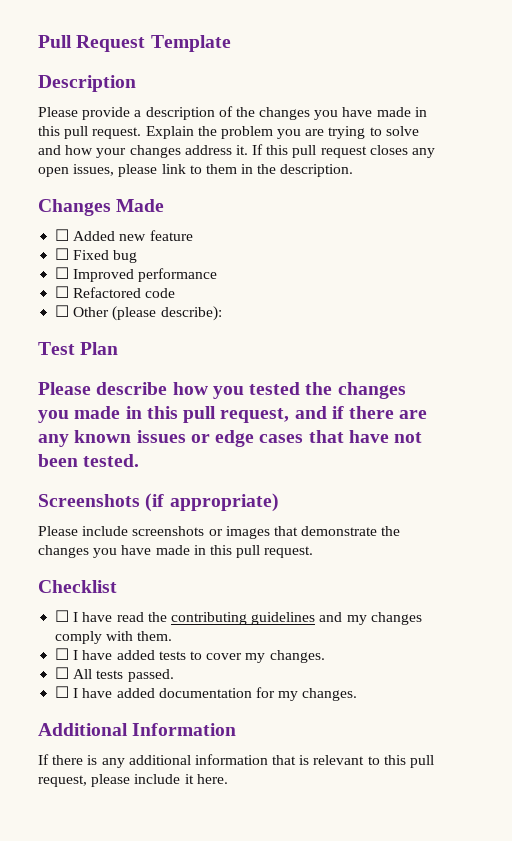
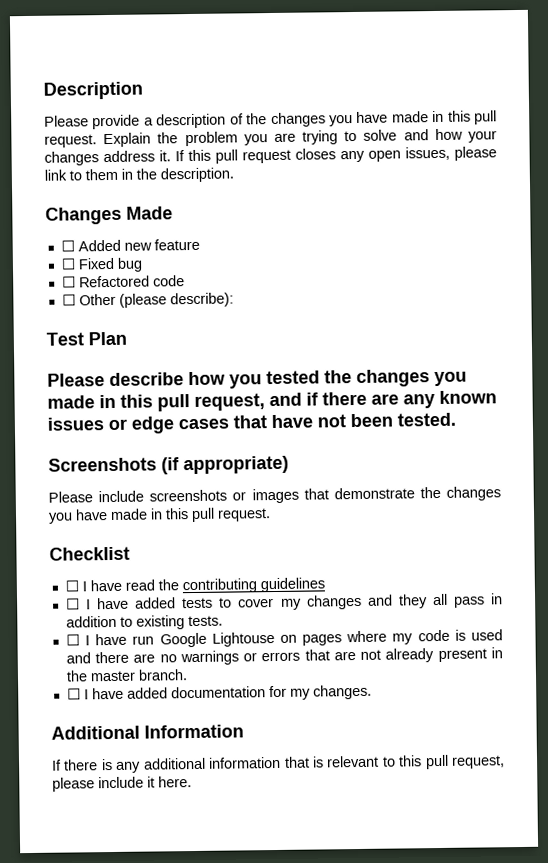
- Pull Request Template
- ☐ Improved performance
- ☐ I have read the contributing guidelines and my changes comply with them.
+ ☐ I have read the contributing guidelines
- ☐ I have added tests to cover my changes.
- ☐ All tests passed.
+ ☐ I have added tests to cover my changes and they all pass in addition to existing tests.
+ ☐ I have run Google Lightouse on pages where my code is used and there are no warnings or errors that are not already present in the master branch.

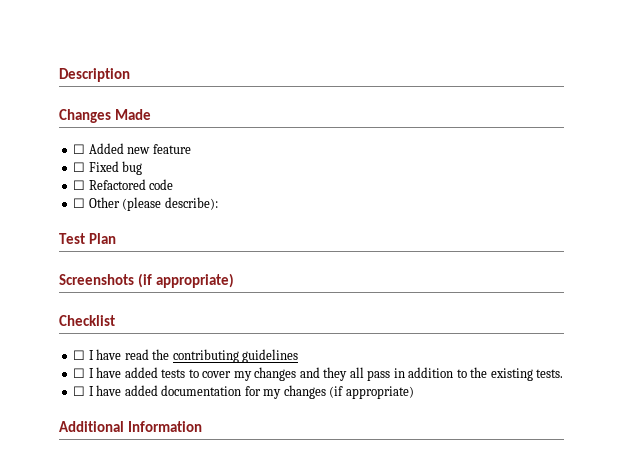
- Please provide a description of the changes you have made in this pull request. Explain the problem you are trying to solve and how your changes address it. If this pull request closes any open issues, please link to them in the description.
- Please describe how you tested the changes you made in this pull request, and if there are any known issues or edge cases that have not been tested.
  Screenshots (if appropriate)
- Please include screenshots or images that demonstrate the changes you have made in this pull request.
- ☐ I have added tests to cover my changes and they all pass in addition to existing tests.
+ ☐ I have added tests to cover my changes and they all pass in addition to the existing tests.
- ☐ I have run Google Lightouse on pages where my code is used and there are no warnings or errors that are not already present in the master branch.
- ☐ I have added documentation for my changes.
+ ☐ I have added documentation for my changes (if appropriate)
- If there is any additional information that is relevant to this pull request, please include it here.

